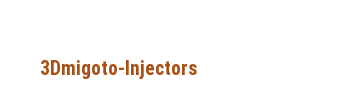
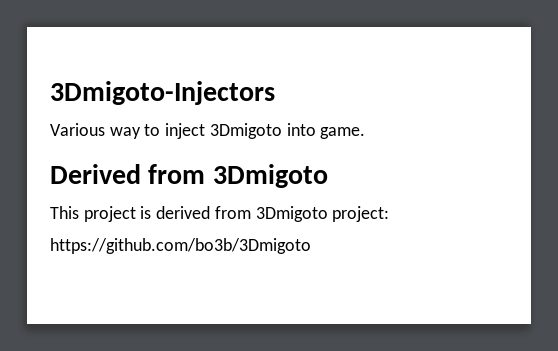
+ Various way to inject 3Dmigoto into game.
+ Derived from 3Dmigoto
+ This project is derived from 3Dmigoto project:
+ https://github.com/bo3b/3Dmigoto

